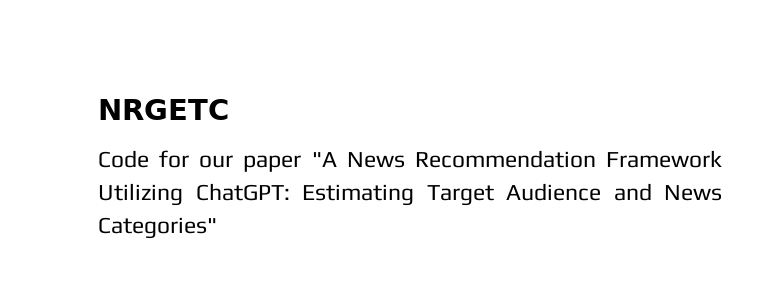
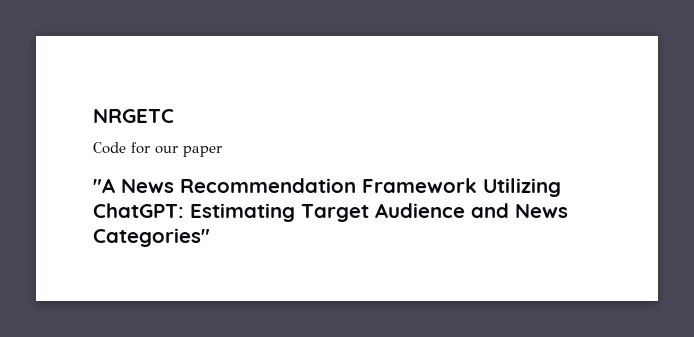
- Code for our paper "A News Recommendation Framework Utilizing ChatGPT: Estimating Target Audience and News Categories"
+ Code for our paper
+ "A News Recommendation Framework Utilizing ChatGPT: Estimating Target Audience and News Categories"

